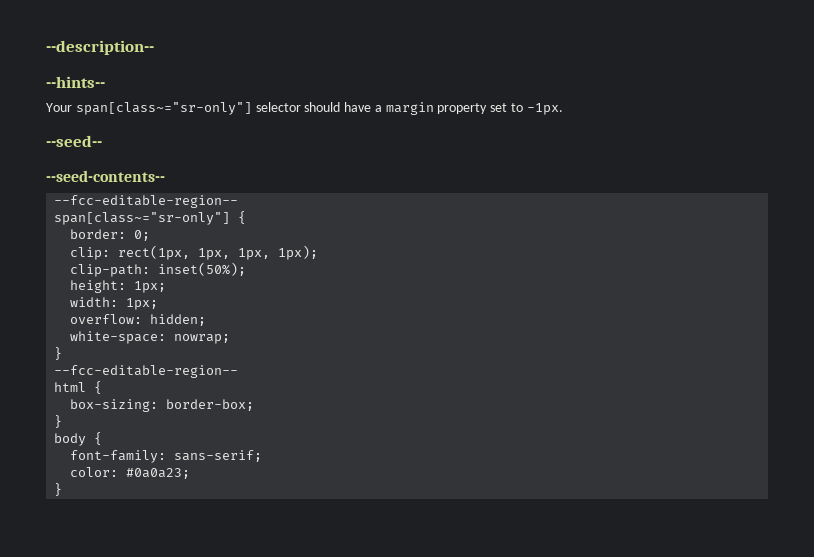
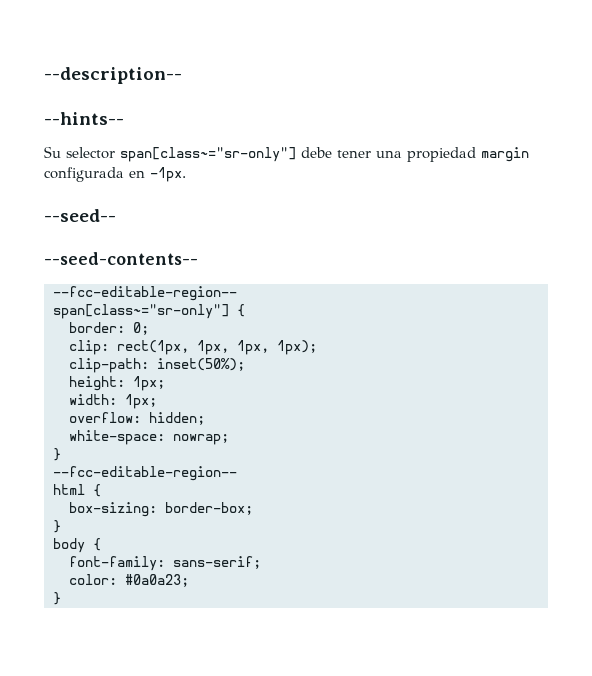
- Your span[class~="sr-only"] selector should have a margin property set to -1px.
+ Su selector span[class~="sr-only"] debe tener una propiedad margin configurada en -1px.

